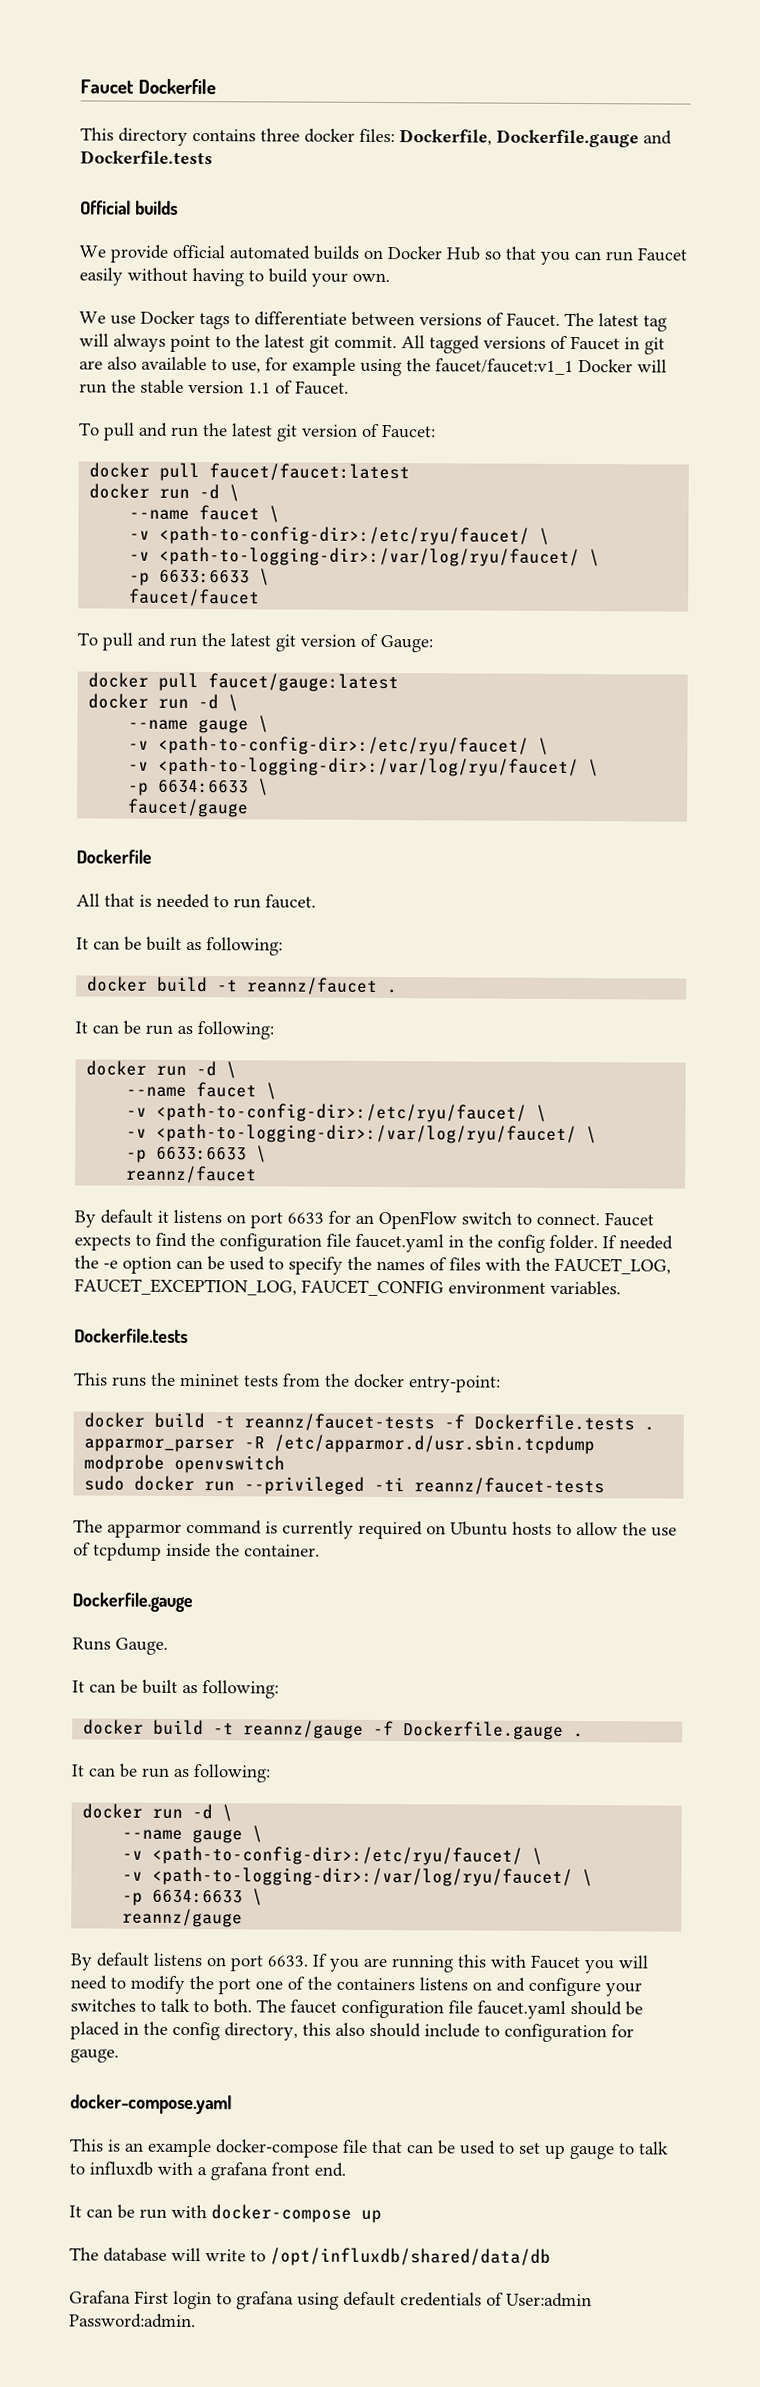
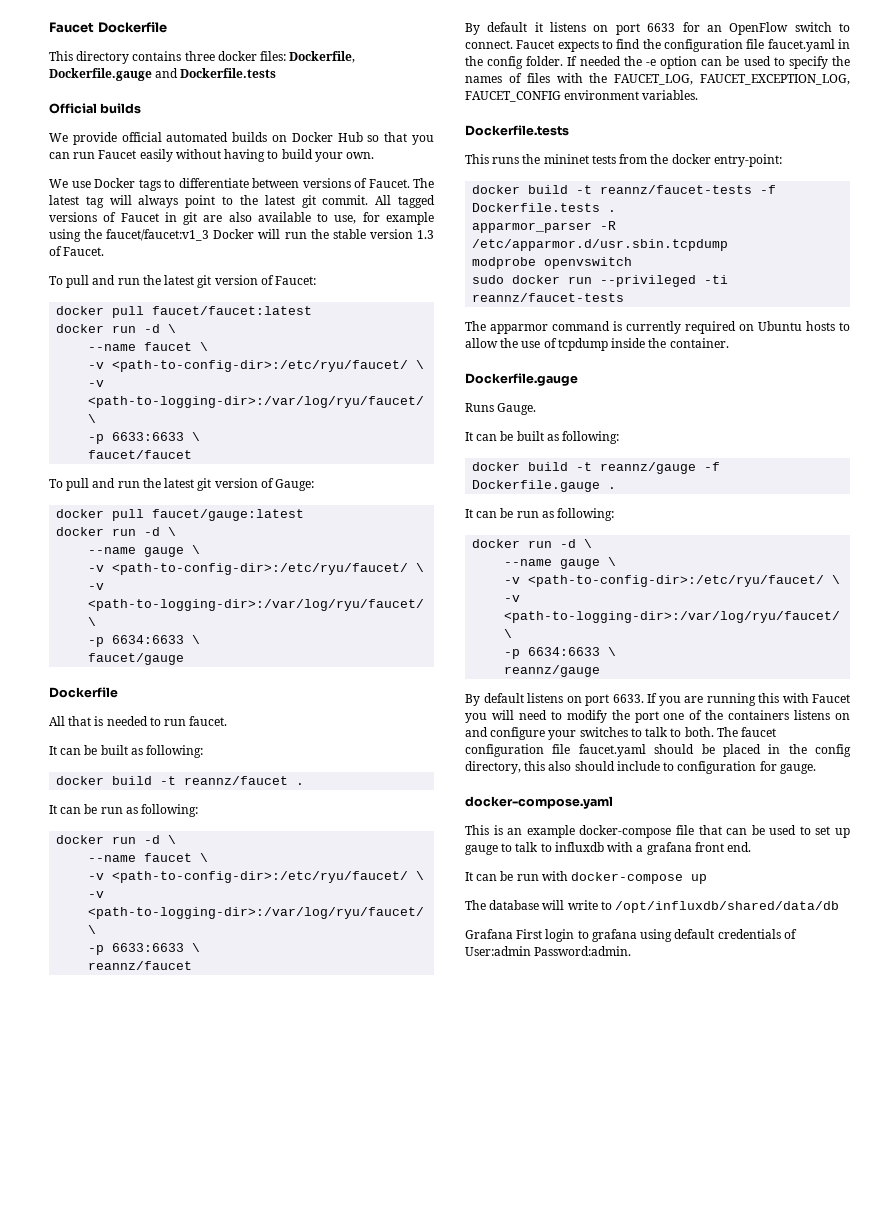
- All tagged versions of Faucet in git are also available to use, for example using the faucet/faucet:v1_1 Docker will run the stable version 1.1 of Faucet.
+ All tagged versions of Faucet in git are also available to use, for example using the faucet/faucet:v1_3 Docker will run the stable version 1.3 of Faucet.

